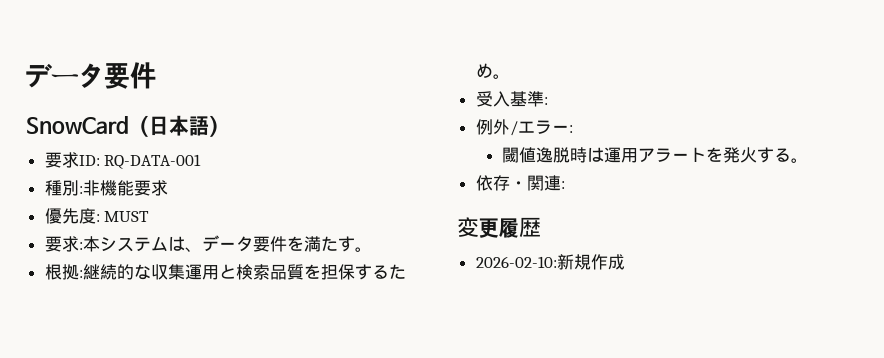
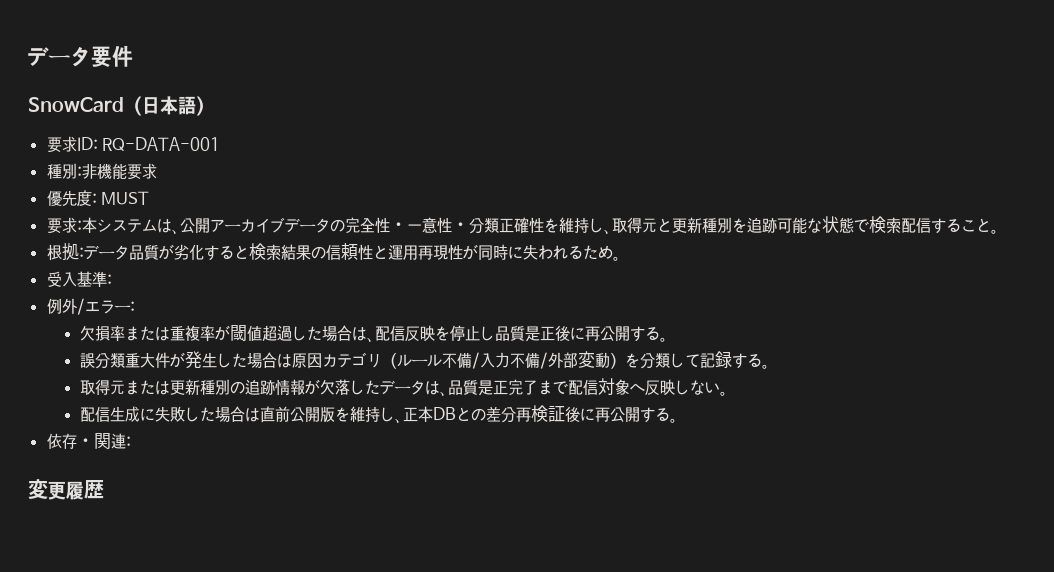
- 要求:本システムは、データ要件を満たす。
- 根拠:継続的な収集運用と検索品質を担保するため。
+ 要求:本システムは、公開アーカイブデータの完全性・一意性・分類正確性を維持し、取得元と更新種別を追跡可能な状態で検索配信すること。
+ 根拠:データ品質が劣化すると検索結果の信頼性と運用再現性が同時に失われるため。
- 閾値逸脱時は運用アラートを発火する。
+ 欠損率または重複率が閾値超過した場合は、配信反映を停止し品質是正後に再公開する。
+ 誤分類重大件が発生した場合は原因カテゴリ（ルール不備/入力不備/外部変動）を分類して記録する。
+ 取得元または更新種別の追跡情報が欠落したデータは、品質是正完了まで配信対象へ反映しない。
+ 配信生成に失敗した場合は直前公開版を維持し、正本DBとの差分再検証後に再公開する。
- 2026-02-10:新規作成

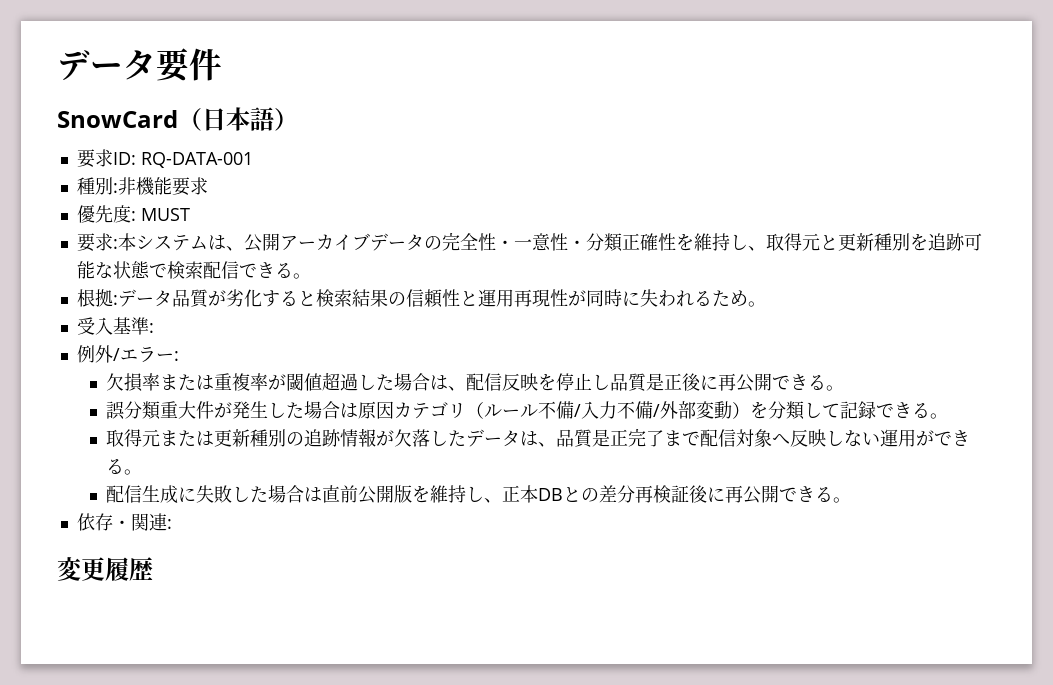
- 要求:本システムは、公開アーカイブデータの完全性・一意性・分類正確性を維持し、取得元と更新種別を追跡可能な状態で検索配信すること。
+ 要求:本システムは、公開アーカイブデータの完全性・一意性・分類正確性を維持し、取得元と更新種別を追跡可能な状態で検索配信できる。
- 欠損率または重複率が閾値超過した場合は、配信反映を停止し品質是正後に再公開する。
+ 欠損率または重複率が閾値超過した場合は、配信反映を停止し品質是正後に再公開できる。
- 誤分類重大件が発生した場合は原因カテゴリ（ルール不備/入力不備/外部変動）を分類して記録する。
+ 誤分類重大件が発生した場合は原因カテゴリ（ルール不備/入力不備/外部変動）を分類して記録できる。
- 取得元または更新種別の追跡情報が欠落したデータは、品質是正完了まで配信対象へ反映しない。
+ 取得元または更新種別の追跡情報が欠落したデータは、品質是正完了まで配信対象へ反映しない運用ができる。
- 配信生成に失敗した場合は直前公開版を維持し、正本DBとの差分再検証後に再公開する。
+ 配信生成に失敗した場合は直前公開版を維持し、正本DBとの差分再検証後に再公開できる。

